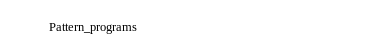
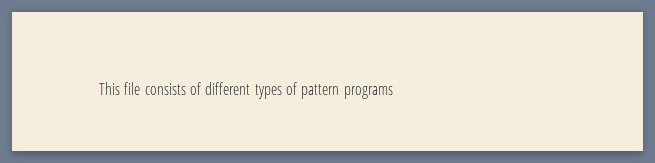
- Pattern_programs
+ This file consists of different types of pattern programs

